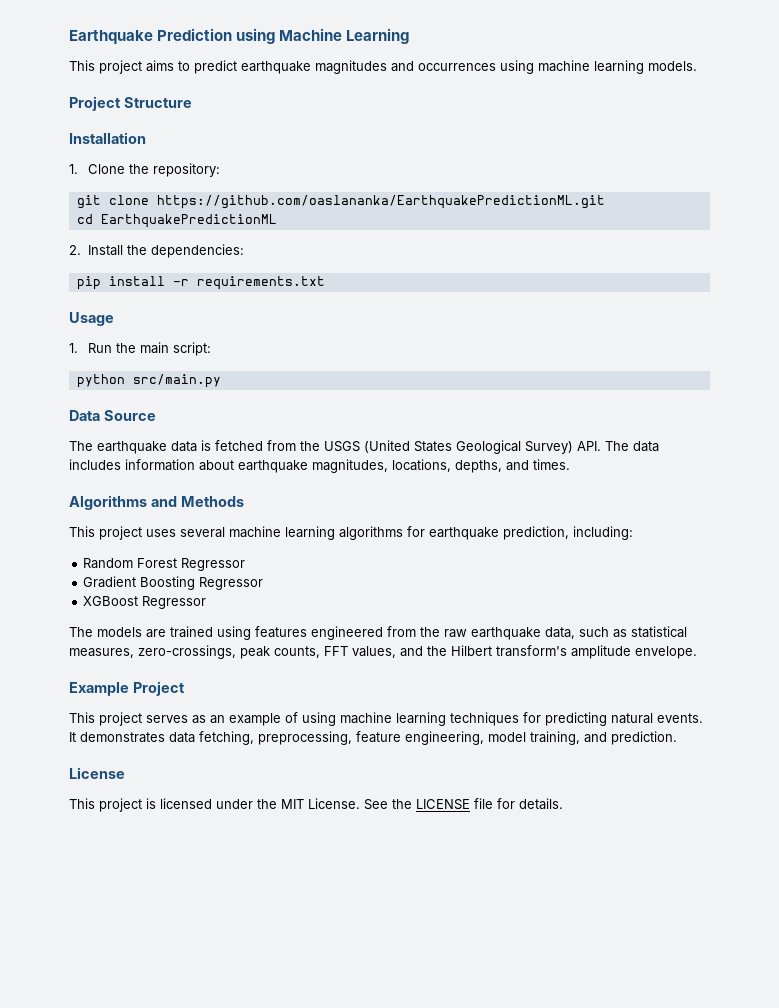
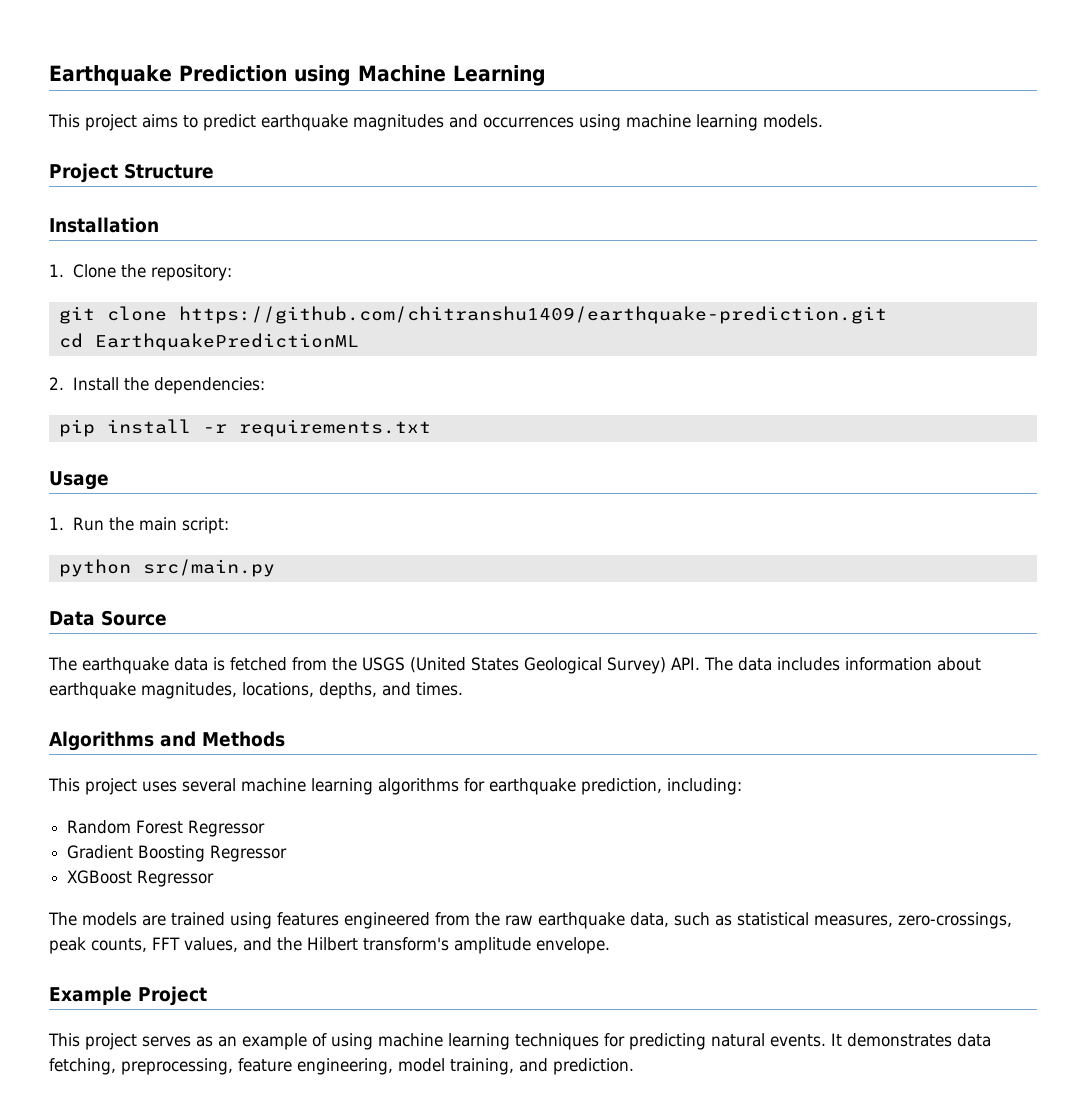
- git clone https://github.com/oaslananka/EarthquakePredictionML.git
+ git clone https://github.com/chitranshu1409/earthquake-prediction.git
- License
- This project is licensed under the MIT License. See the LICENSE file for details.

